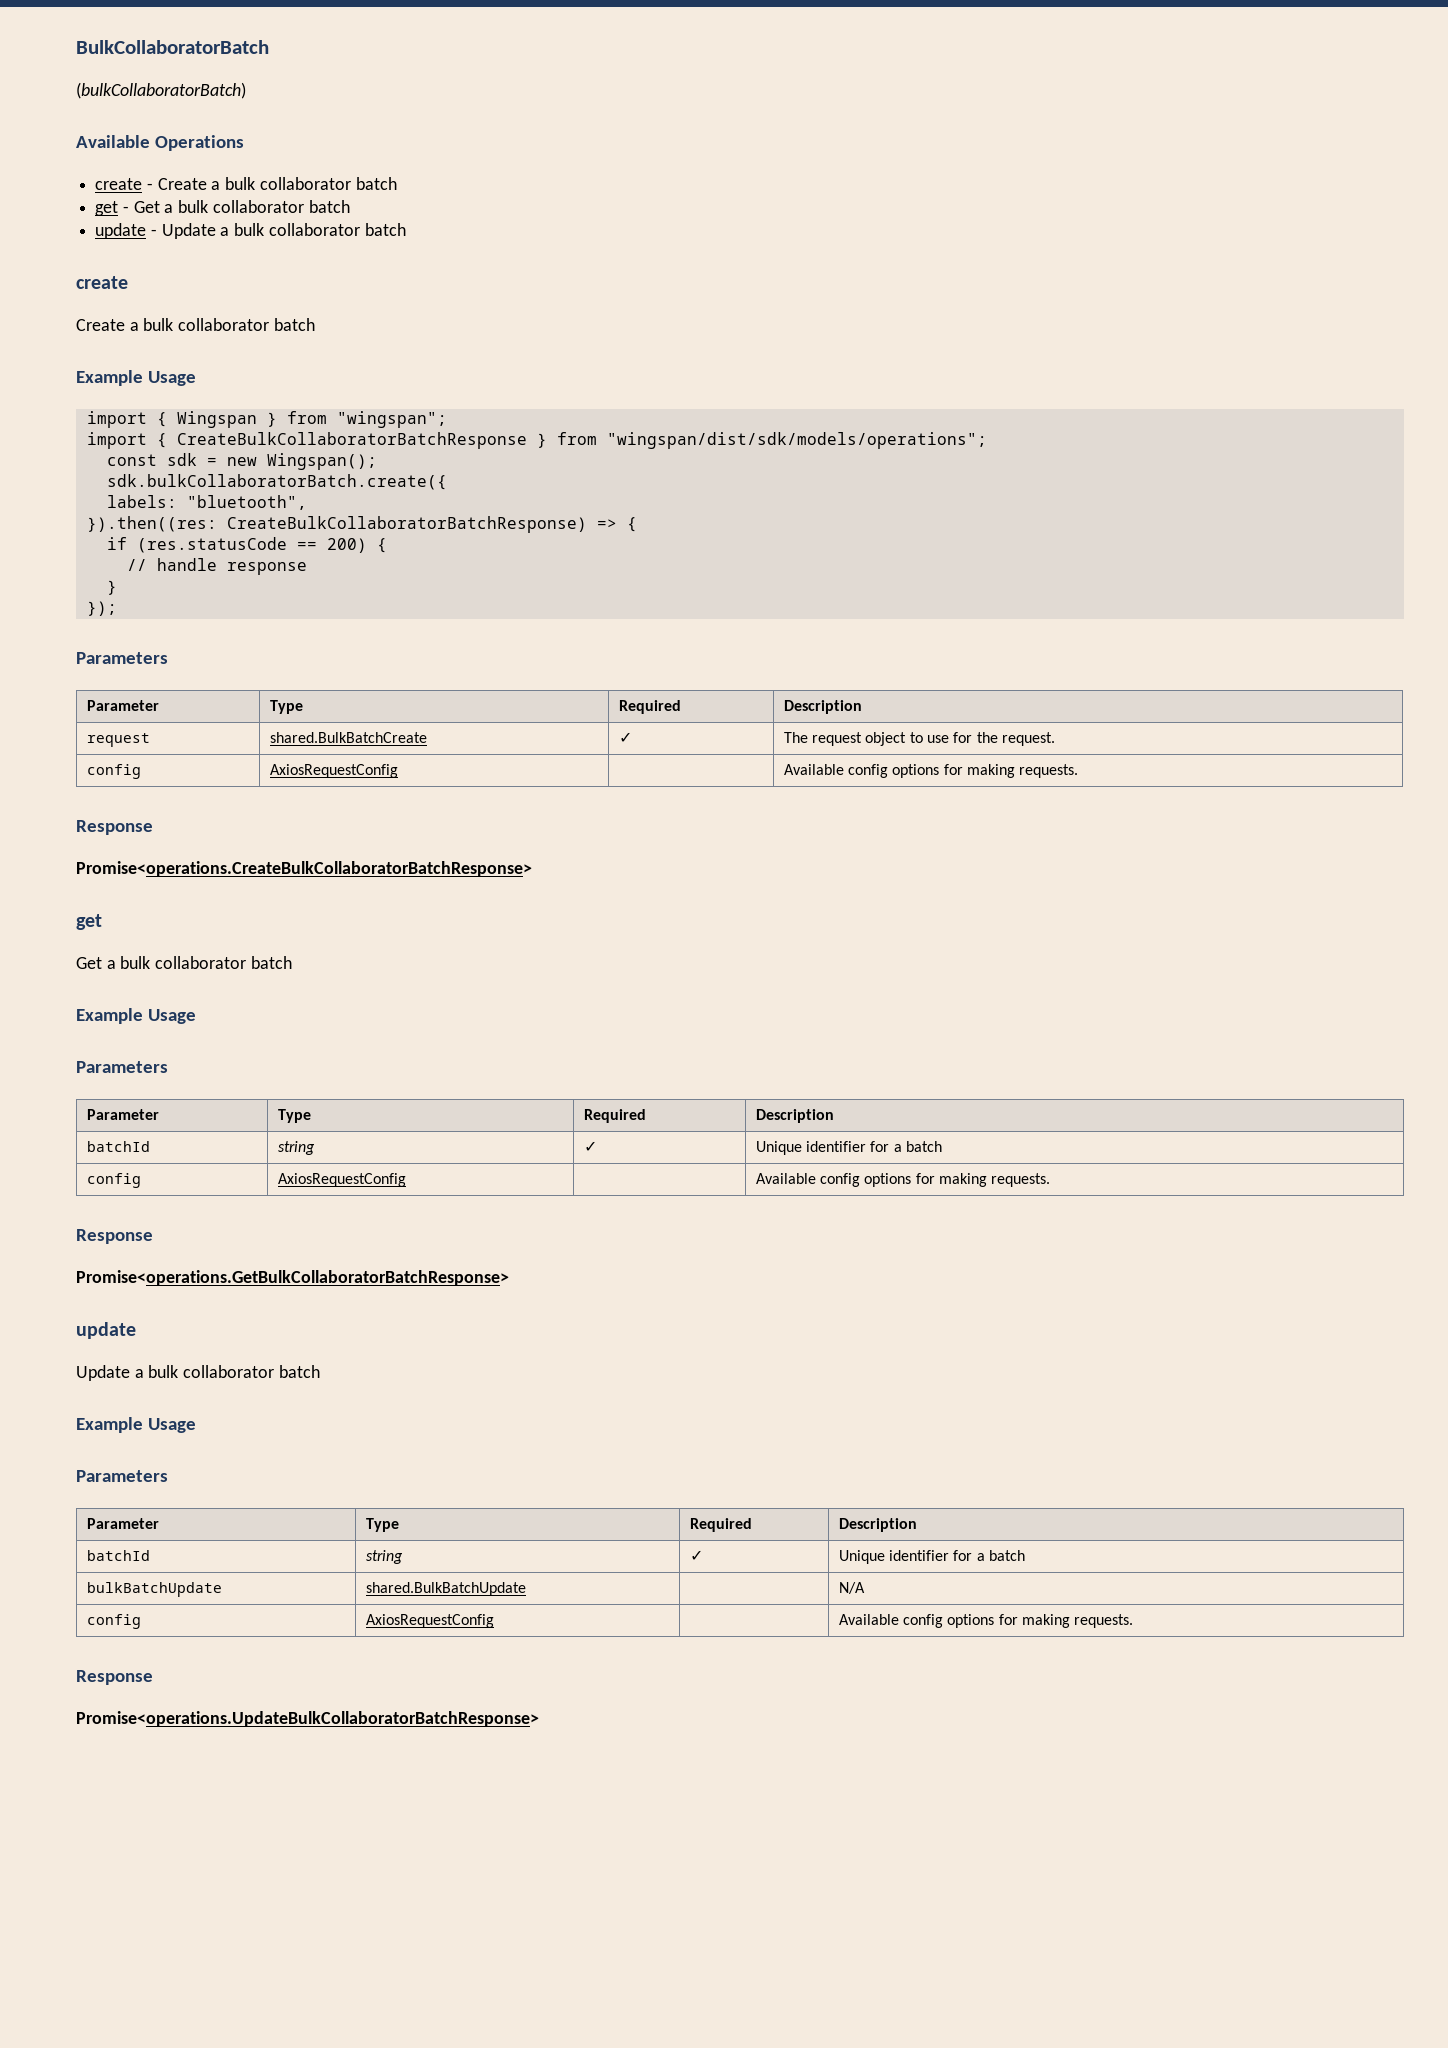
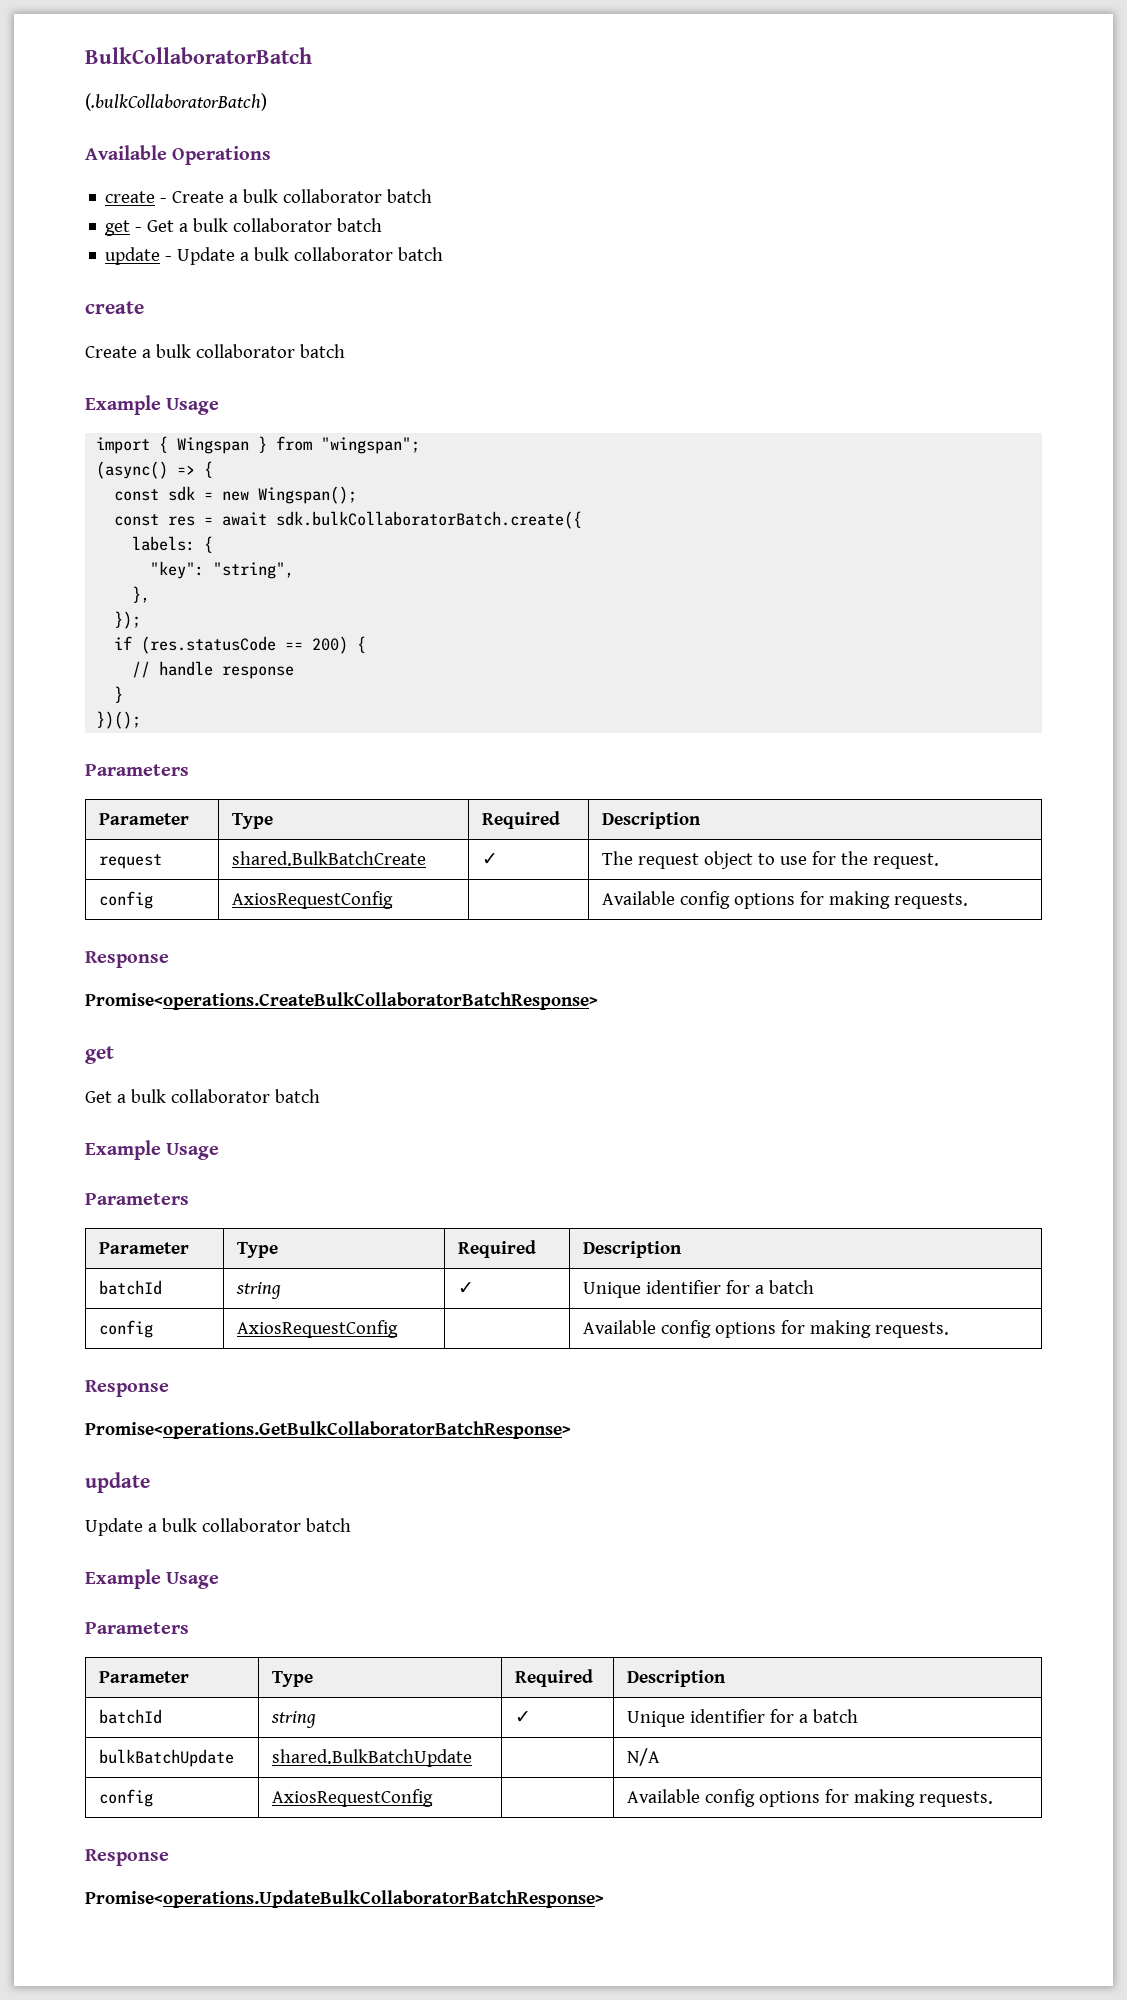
- (bulkCollaboratorBatch)
+ (.bulkCollaboratorBatch)
- import { CreateBulkCollaboratorBatchResponse } from "wingspan/dist/sdk/models/operations";
+ (async() => {
- sdk.bulkCollaboratorBatch.create({
- labels: "bluetooth",
- }).then((res: CreateBulkCollaboratorBatchResponse) => {
+ const res = await sdk.bulkCollaboratorBatch.create({
+ labels: {
+ "key": "string",
+ },
+ });
- });
+ })();

